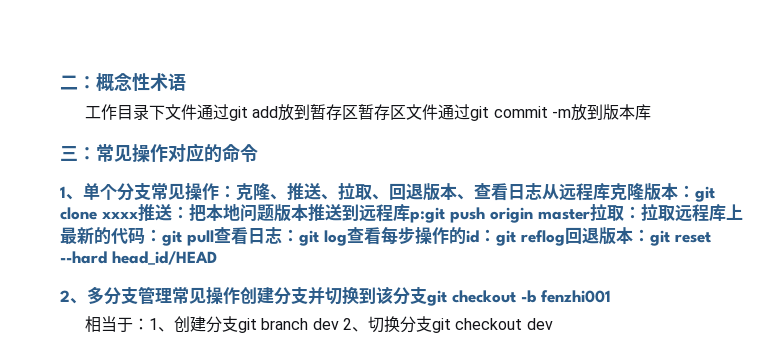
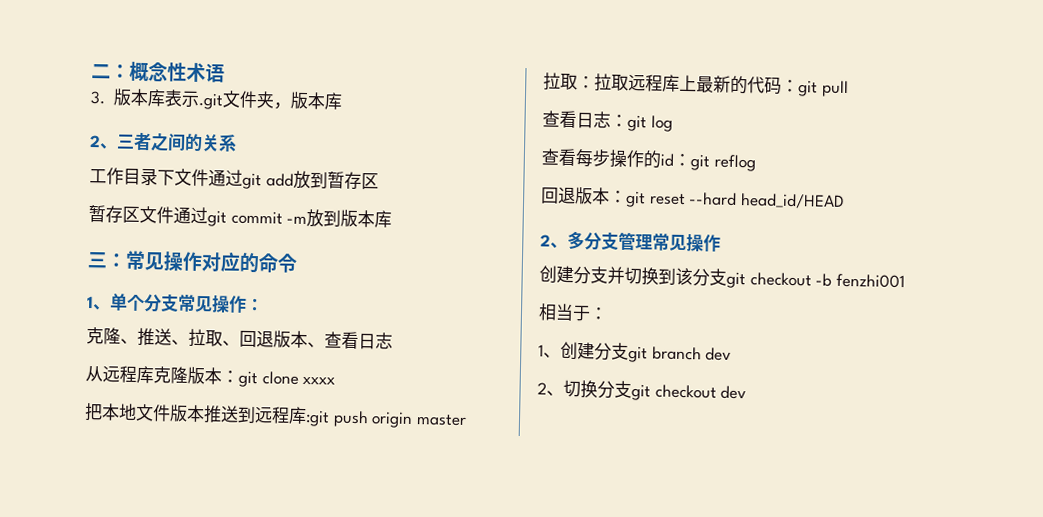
+ 3.版本库表示.git文件夹，版本库
+ 2、三者之间的关系
- 工作目录下文件通过git add放到暂存区暂存区文件通过git commit -m放到版本库
+ 工作目录下文件通过git add放到暂存区
+ 暂存区文件通过git commit -m放到版本库
- 1、单个分支常见操作：克隆、推送、拉取、回退版本、查看日志从远程库克隆版本：git clone xxxx推送：把本地问题版本推送到远程库p:git push origin master拉取：拉取远程库上最新的代码：git pull查看日志：git log查看每步操作的id：git reflog回退版本：git reset --hard head_id/HEAD
+ 1、单个分支常见操作：
+ 克隆、推送、拉取、回退版本、查看日志
+ 从远程库克隆版本：git clone xxxx
+ 把本地文件版本推送到远程库:git push origin master
+ 拉取：拉取远程库上最新的代码：git pull
+ 查看日志：git log
+ 查看每步操作的id：git reflog
+ 回退版本：git reset --hard head_id/HEAD
- 2、多分支管理常见操作创建分支并切换到该分支git checkout -b fenzhi001
+ 2、多分支管理常见操作
+ 创建分支并切换到该分支git checkout -b fenzhi001
- 相当于：1、创建分支git branch dev 2、切换分支git checkout dev
+ 相当于：
+ 1、创建分支git branch dev
+ 2、切换分支git checkout dev

